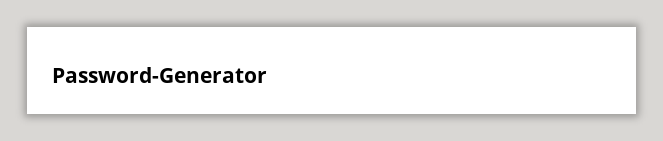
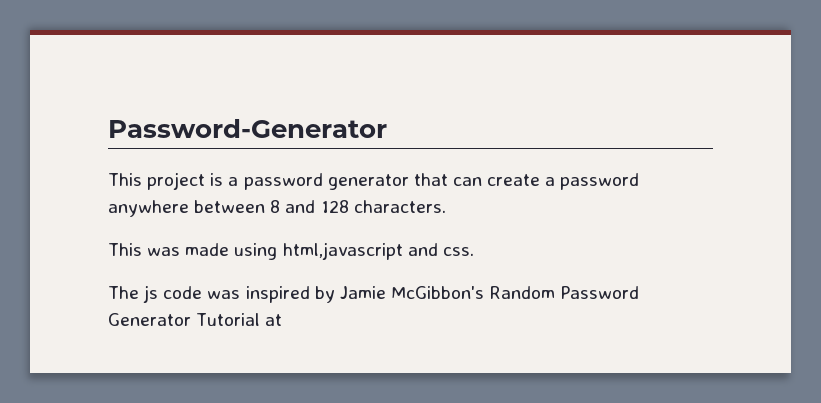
+ This project is a password generator that can create a password anywhere between 8 and 128 characters.
+ This was made using html,javascript and css.
+ The js code was inspired by Jamie McGibbon's Random Password Generator Tutorial at

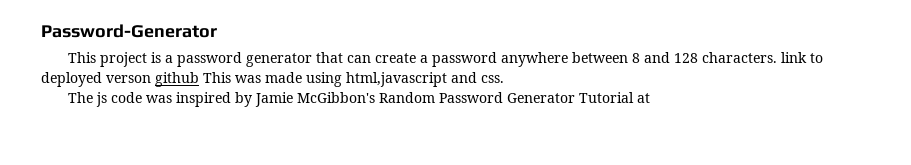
- This project is a password generator that can create a password anywhere between 8 and 128 characters.
- This was made using html,javascript and css.
+ This project is a password generator that can create a password anywhere between 8 and 128 characters. link to deployed verson github This was made using html,javascript and css.

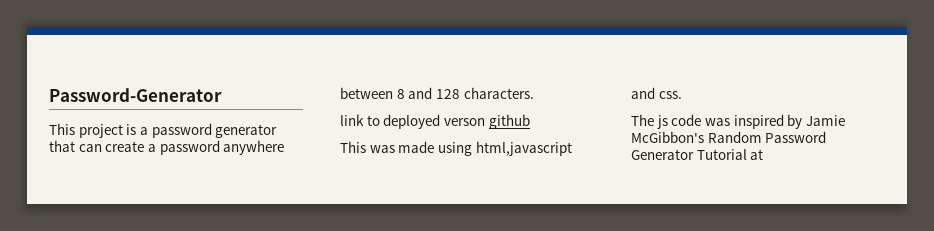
- This project is a password generator that can create a password anywhere between 8 and 128 characters. link to deployed verson github This was made using html,javascript and css.
+ This project is a password generator that can create a password anywhere between 8 and 128 characters.
+ link to deployed verson github
+ This was made using html,javascript and css.

